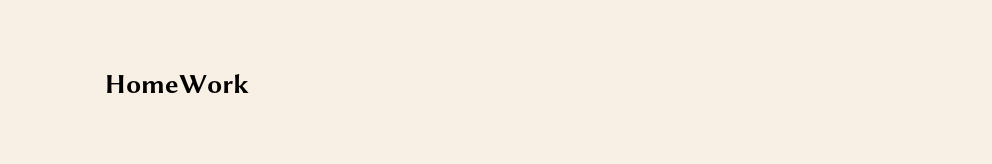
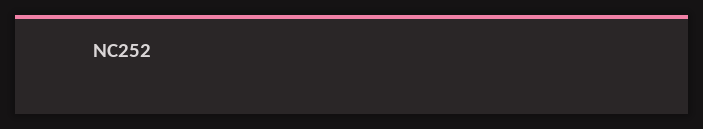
- HomeWork
+ NC252

